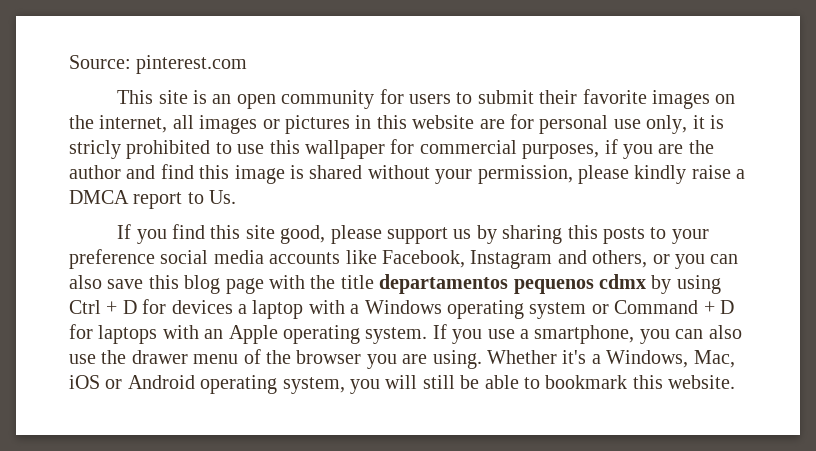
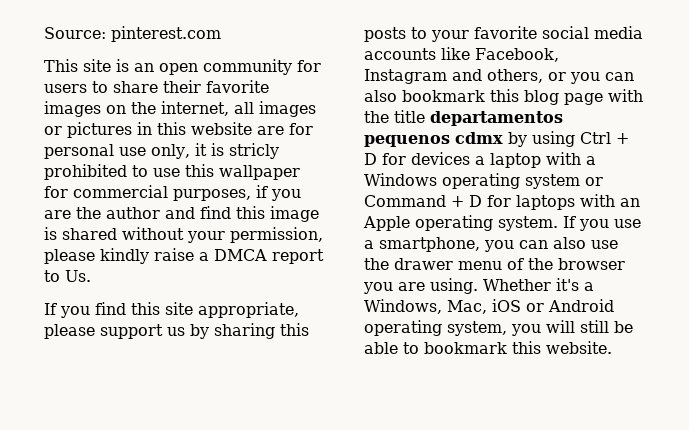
- This site is an open community for users to submit their favorite images on the internet, all images or pictures in this website are for personal use only, it is stricly prohibited to use this wallpaper for commercial purposes, if you are the author and find this image is shared without your permission, please kindly raise a DMCA report to Us.
+ This site is an open community for users to share their favorite images on the internet, all images or pictures in this website are for personal use only, it is stricly prohibited to use this wallpaper for commercial purposes, if you are the author and find this image is shared without your permission, please kindly raise a DMCA report to Us.
- If you find this site good, please support us by sharing this posts to your preference social media accounts like Facebook, Instagram and others, or you can also save this blog page with the title departamentos pequenos cdmx by using Ctrl + D for devices a laptop with a Windows operating system or Command + D for laptops with an Apple operating system.
+ If you find this site appropriate, please support us by sharing this posts to your favorite social media accounts like Facebook, Instagram and others, or you can also bookmark this blog page with the title departamentos pequenos cdmx by using Ctrl + D for devices a laptop with a Windows operating system or Command + D for laptops with an Apple operating system.

